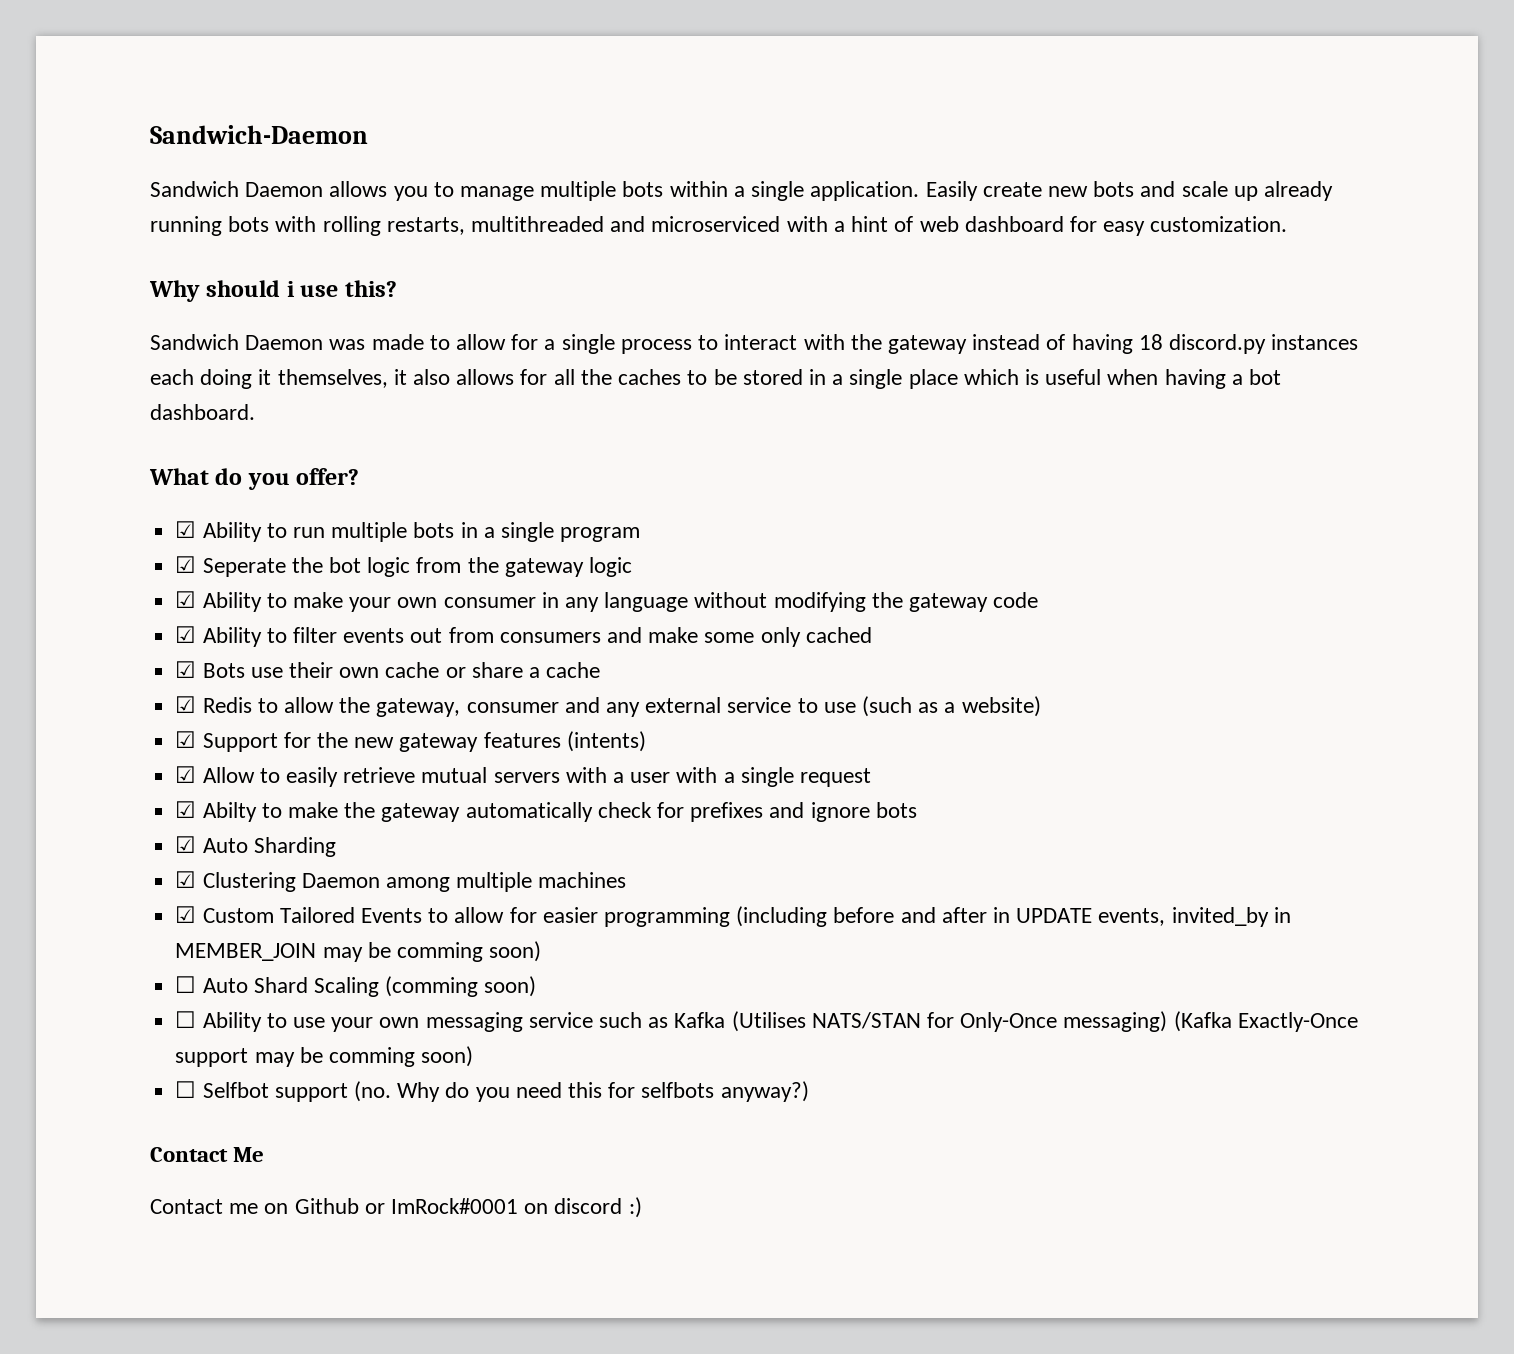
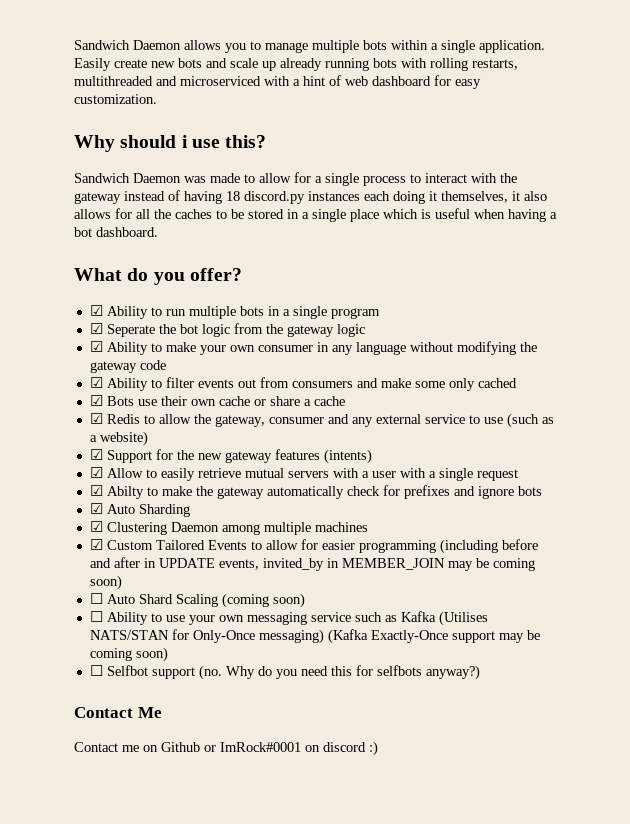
- Sandwich-Daemon
- ☑ Custom Tailored Events to allow for easier programming (including before and after in UPDATE events, invited_by in MEMBER_JOIN may be comming soon)
+ ☑ Custom Tailored Events to allow for easier programming (including before and after in UPDATE events, invited_by in MEMBER_JOIN may be coming soon)
- ☐ Auto Shard Scaling (comming soon)
+ ☐ Auto Shard Scaling (coming soon)
- ☐ Ability to use your own messaging service such as Kafka (Utilises NATS/STAN for Only-Once messaging) (Kafka Exactly-Once support may be comming soon)
+ ☐ Ability to use your own messaging service such as Kafka (Utilises NATS/STAN for Only-Once messaging) (Kafka Exactly-Once support may be coming soon)

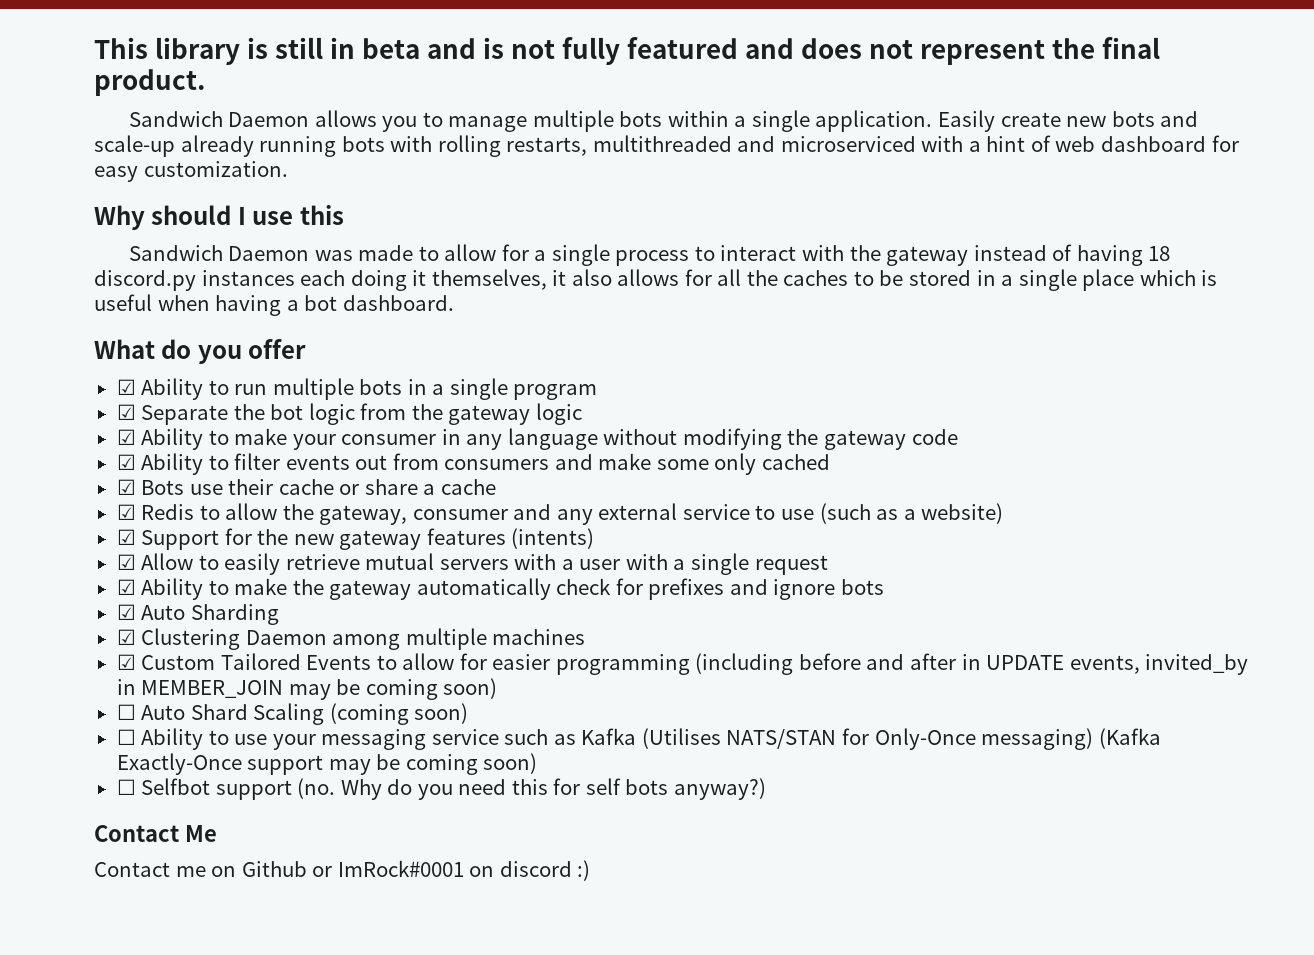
+ This library is still in beta and is not fully featured and does not represent the final product.
- Easily create new bots and scale up already running bots with rolling restarts, multithreaded and microserviced with a hint of web dashboard for easy customization.
+ Easily create new bots and scale-up already running bots with rolling restarts, multithreaded and microserviced with a hint of web dashboard for easy customization.
- Why should i use this?
+ Why should I use this
- What do you offer?
+ What do you offer
- ☑ Seperate the bot logic from the gateway logic
+ ☑ Separate the bot logic from the gateway logic
- ☑ Ability to make your own consumer in any language without modifying the gateway code
+ ☑ Ability to make your consumer in any language without modifying the gateway code
- ☑ Bots use their own cache or share a cache
+ ☑ Bots use their cache or share a cache
- ☑ Abilty to make the gateway automatically check for prefixes and ignore bots
+ ☑ Ability to make the gateway automatically check for prefixes and ignore bots
- ☐ Ability to use your own messaging service such as Kafka (Utilises NATS/STAN for Only-Once messaging) (Kafka Exactly-Once support may be coming soon)
+ ☐ Ability to use your messaging service such as Kafka (Utilises NATS/STAN for Only-Once messaging) (Kafka Exactly-Once support may be coming soon)
- ☐ Selfbot support (no. Why do you need this for selfbots anyway?)
+ ☐ Selfbot support (no. Why do you need this for self bots anyway?)

